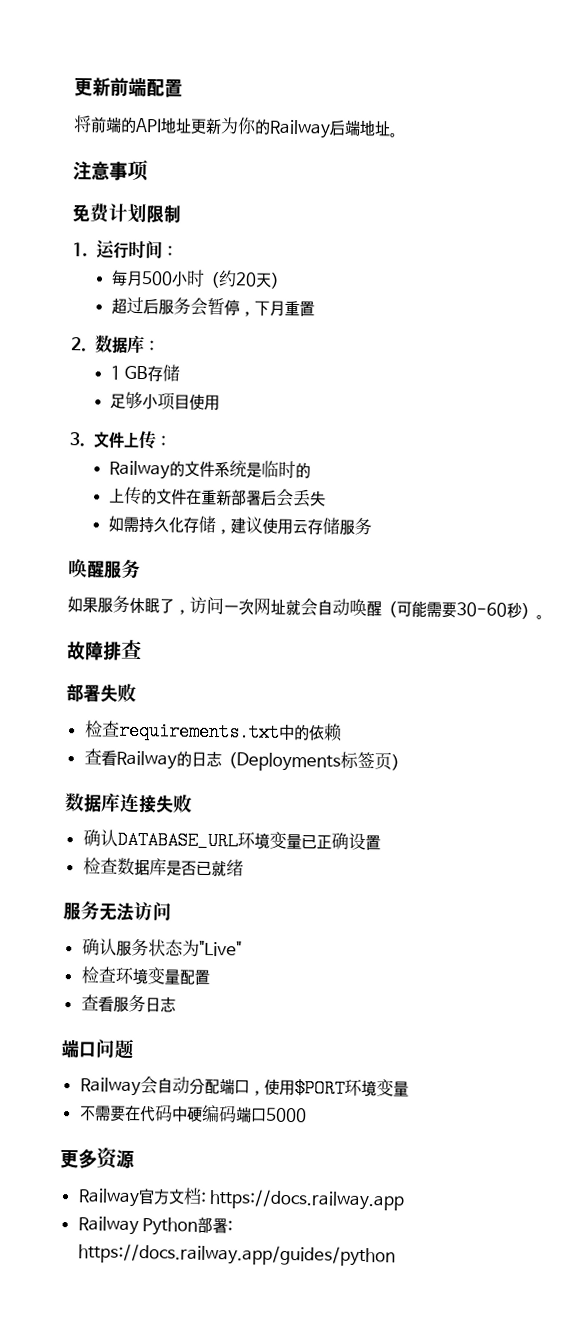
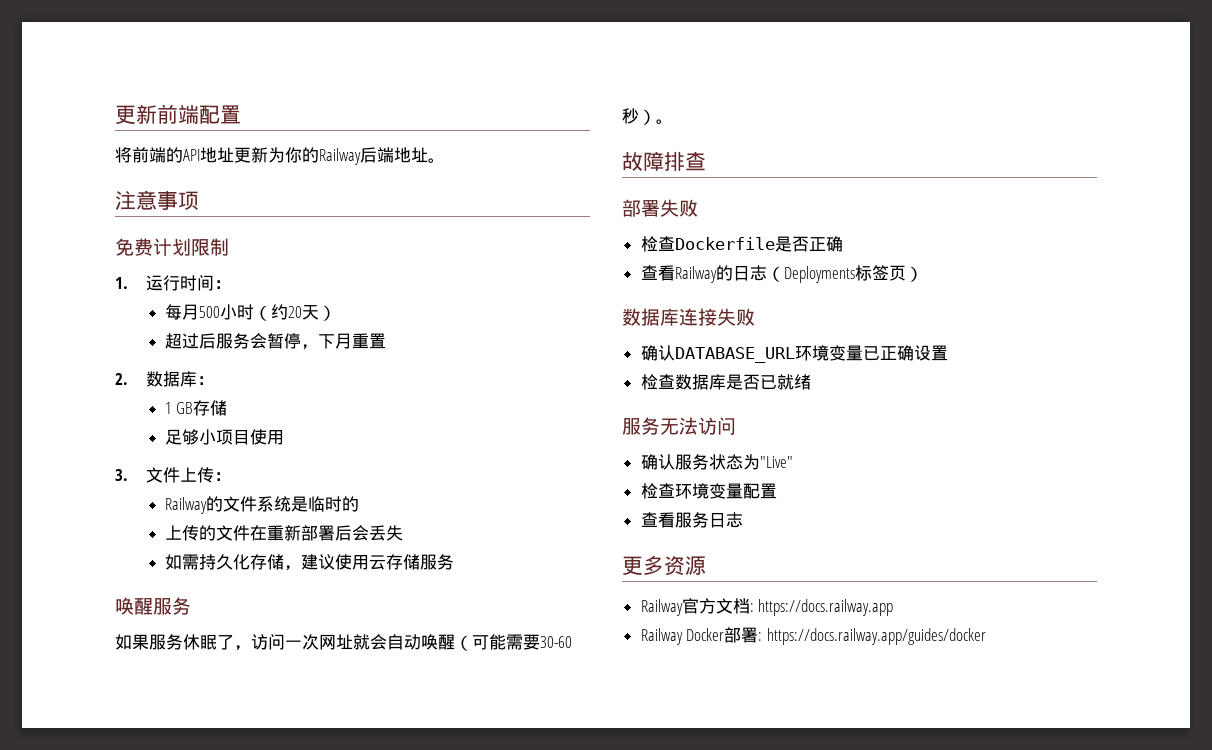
- 检查requirements.txt中的依赖
+ 检查Dockerfile是否正确
- 端口问题
- Railway会自动分配端口，使用$PORT环境变量
- 不需要在代码中硬编码端口5000
- Railway Python部署: https://docs.railway.app/guides/python
+ Railway Docker部署: https://docs.railway.app/guides/docker

